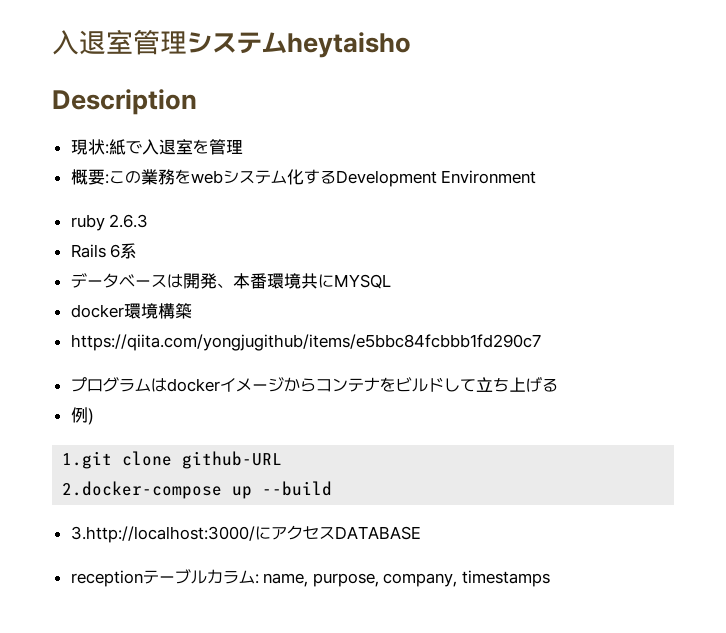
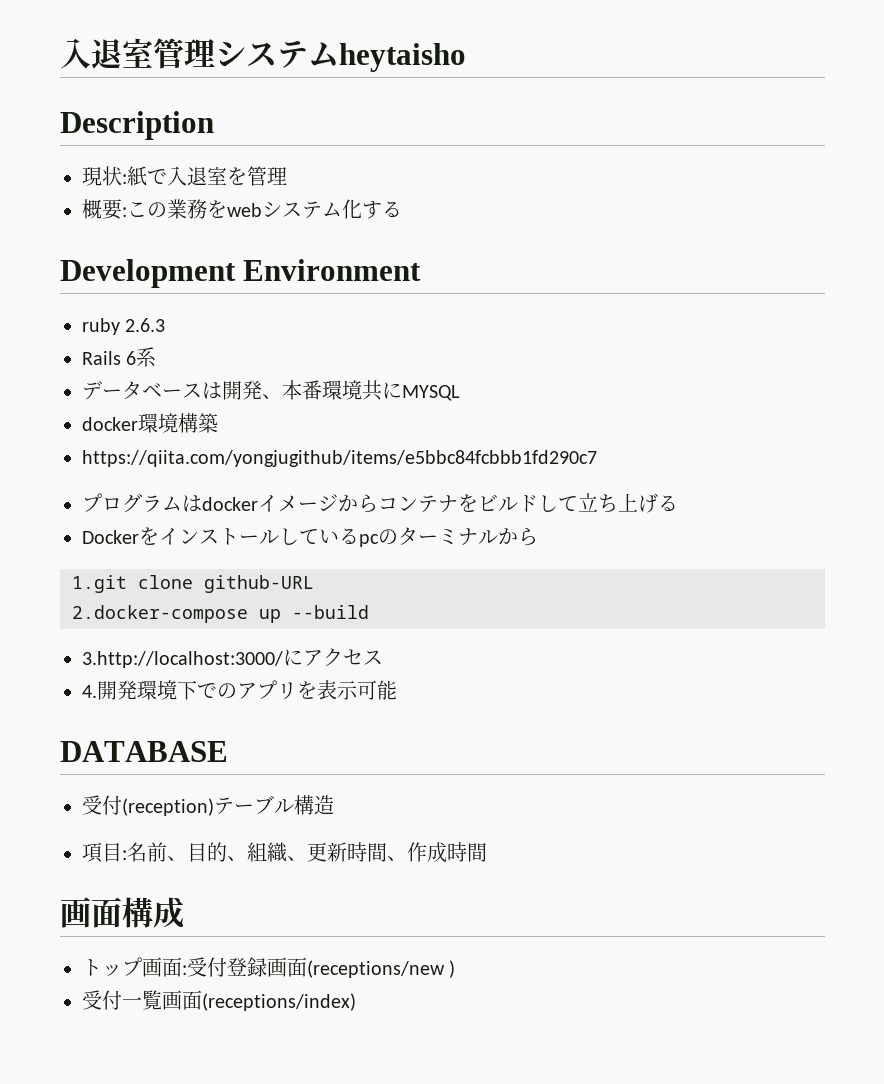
- 概要:この業務をwebシステム化するDevelopment Environment
+ 概要:この業務をwebシステム化する
+ Development Environment
- 例)
+ Dockerをインストールしているpcのターミナルから
- 3.http://localhost:3000/にアクセスDATABASE
- receptionテーブルカラム: name, purpose, company, timestamps
+ 3.http://localhost:3000/にアクセス
+ 4.開発環境下でのアプリを表示可能
+ DATABASE
+ 受付(reception)テーブル構造
+ 項目:名前、目的、組織、更新時間、作成時間
+ 画面構成
+ トップ画面:受付登録画面(receptions/new )
+ 受付一覧画面(receptions/index)

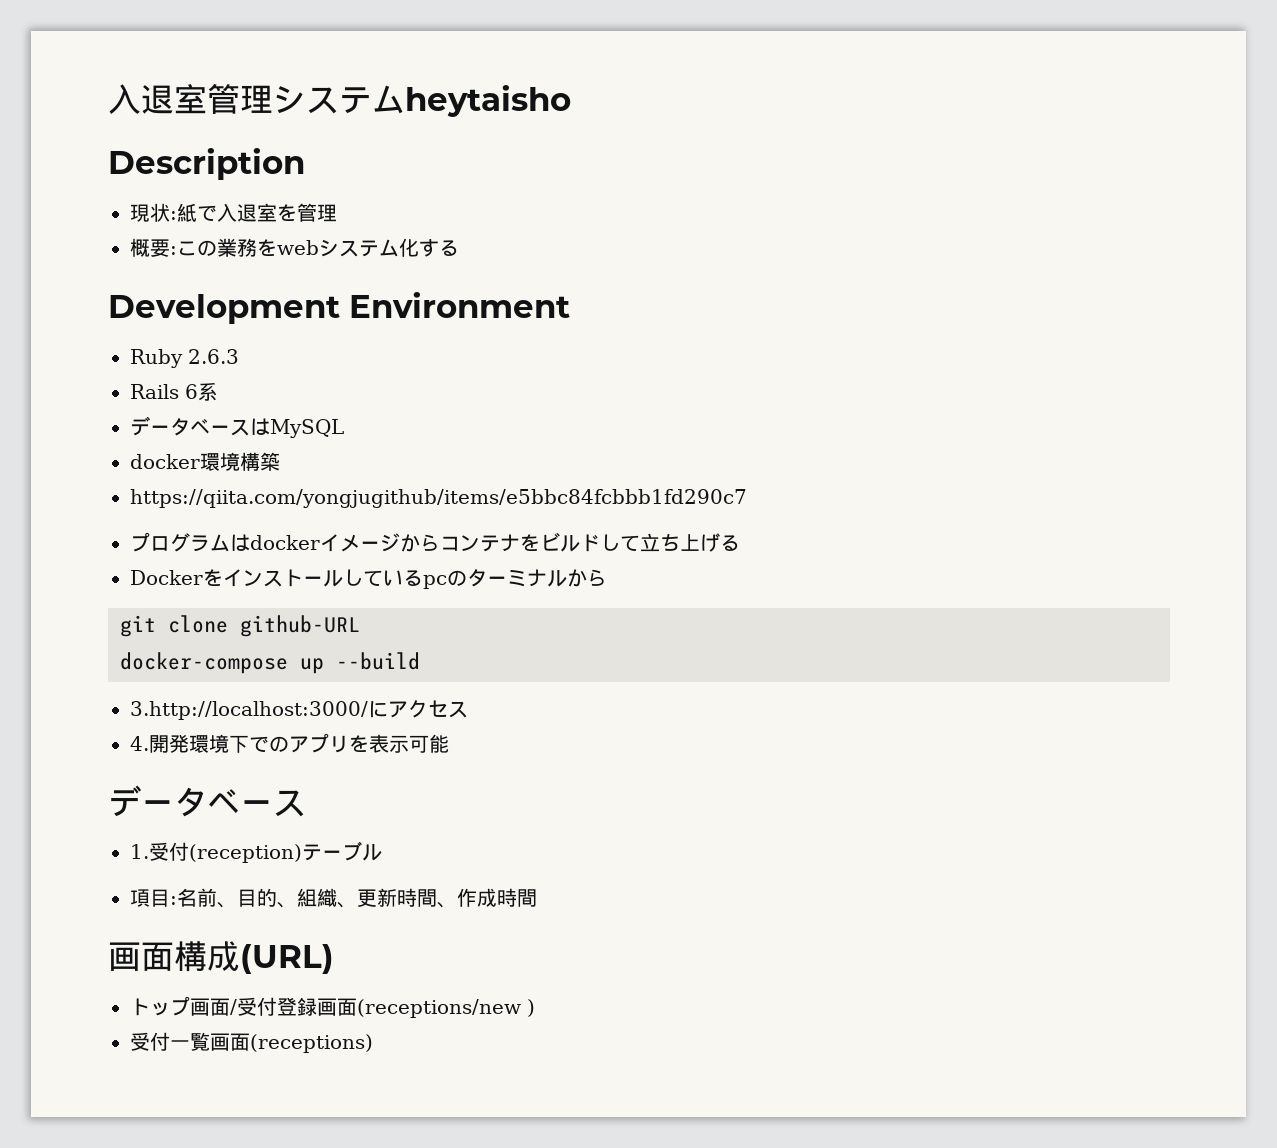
- ruby 2.6.3
+ Ruby 2.6.3
- データベースは開発、本番環境共にMYSQL
+ データベースはMySQL
- 1.git clone github-URL
+ git clone github-URL
- 2.docker-compose up --build
+ docker-compose up --build
  4.開発環境下でのアプリを表示可能
- DATABASE
- 受付(reception)テーブル構造
+ データベース
+ 1.受付(reception)テーブル
- 画面構成
+ 画面構成(URL)
- トップ画面:受付登録画面(receptions/new )
+ トップ画面/受付登録画面(receptions/new )
- 受付一覧画面(receptions/index)
+ 受付一覧画面(receptions)

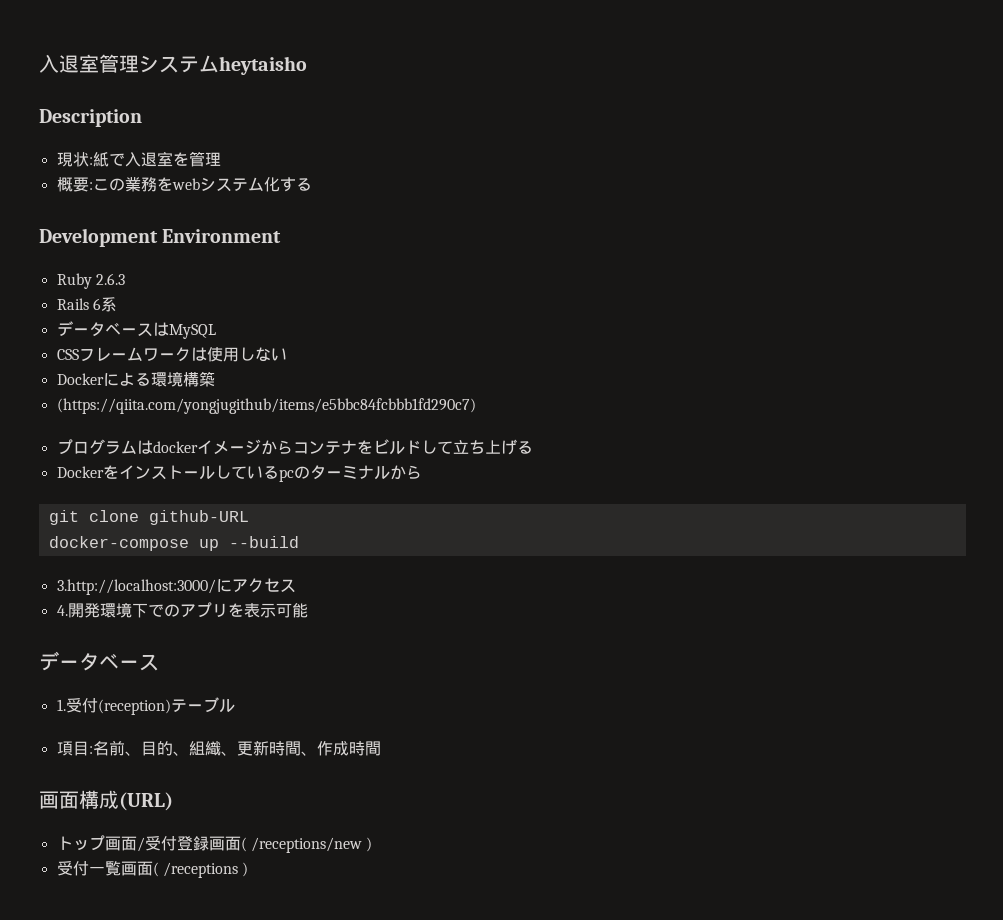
- docker環境構築
+ CSSフレームワークは使用しない
+ Dockerによる環境構築
- https://qiita.com/yongjugithub/items/e5bbc84fcbbb1fd290c7
+ (https://qiita.com/yongjugithub/items/e5bbc84fcbbb1fd290c7)
- トップ画面/受付登録画面(receptions/new )
+ トップ画面/受付登録画面( /receptions/new )
- 受付一覧画面(receptions)
+ 受付一覧画面( /receptions )

